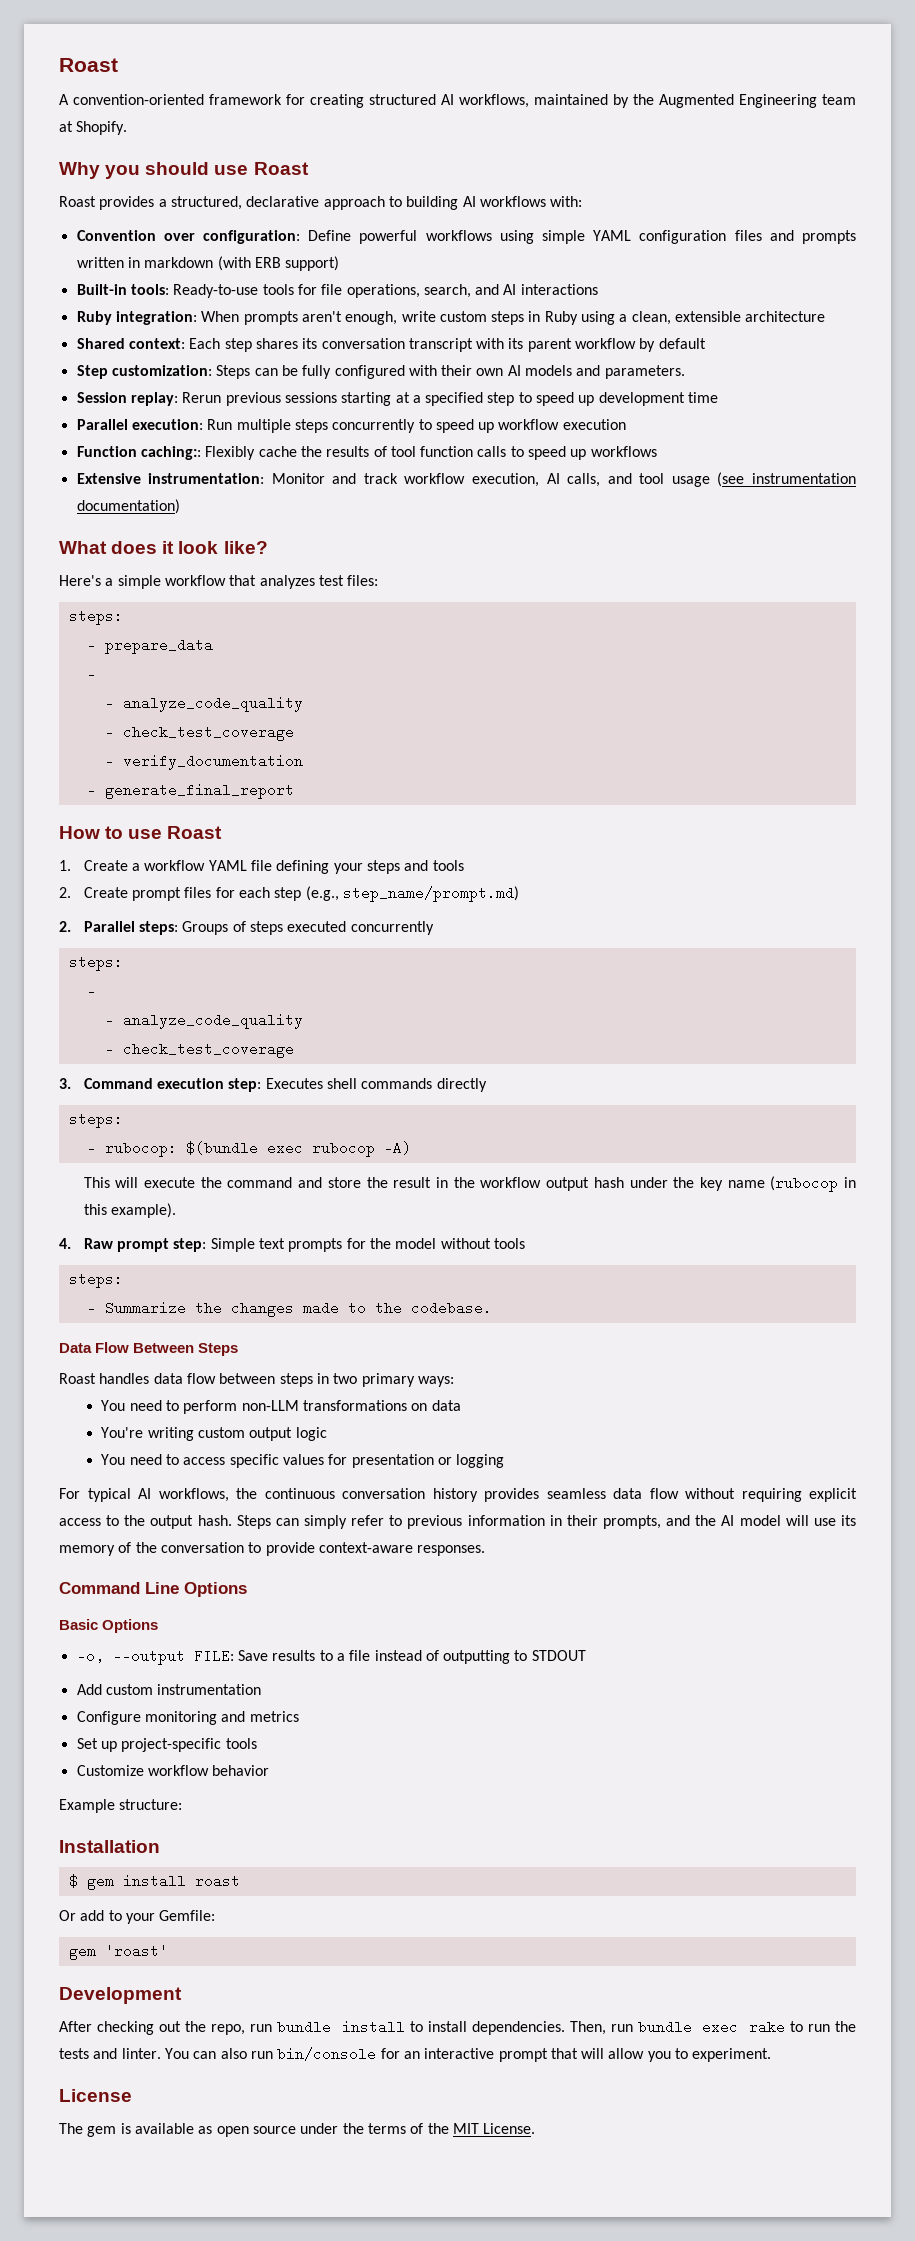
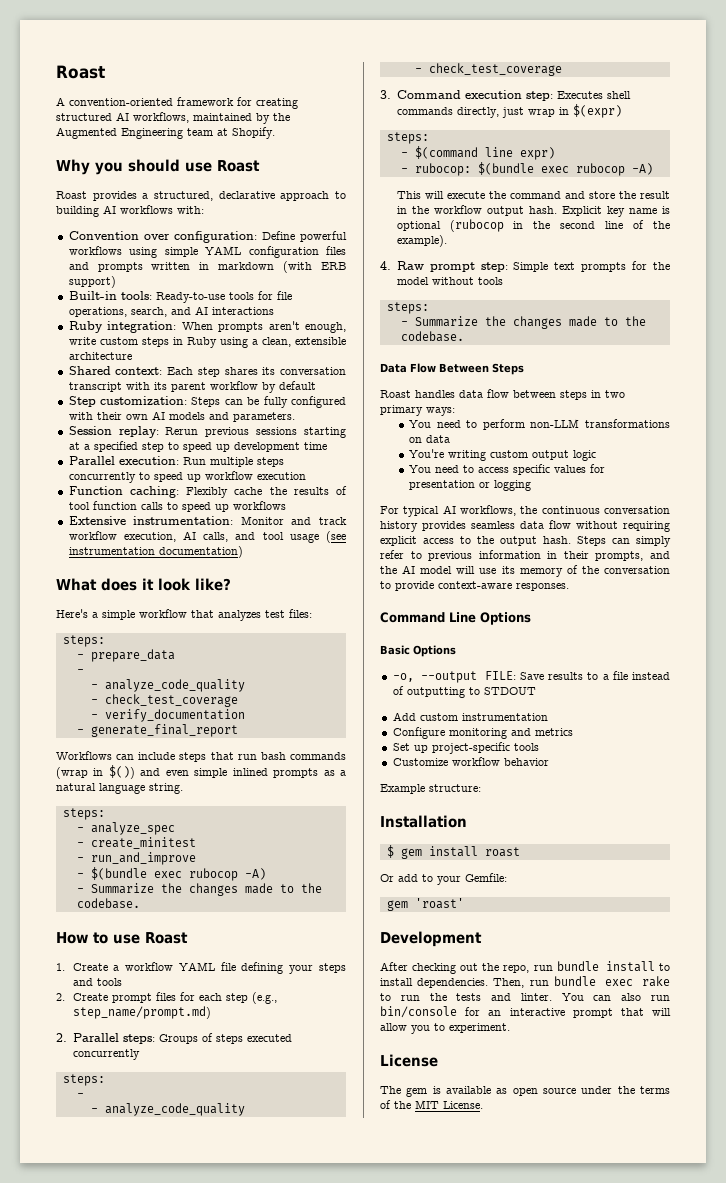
- Function caching:: Flexibly cache the results of tool function calls to speed up workflows
+ Function caching: Flexibly cache the results of tool function calls to speed up workflows
+ Workflows can include steps that run bash commands (wrap in $()) and even simple inlined prompts as a natural language string.
+ steps:
+ - analyze_spec
+ - create_minitest
+ - run_and_improve
+ - $(bundle exec rubocop -A)
+ - Summarize the changes made to the codebase.
- 3. Command execution step: Executes shell commands directly
+ 3. Command execution step: Executes shell commands directly, just wrap in $(expr)
  steps:
+ - $(command line expr)
- This will execute the command and store the result in the workflow output hash under the key name (rubocop in this example).
+ This will execute the command and store the result in the workflow output hash. Explicit key name is optional (rubocop in the second line of the example).

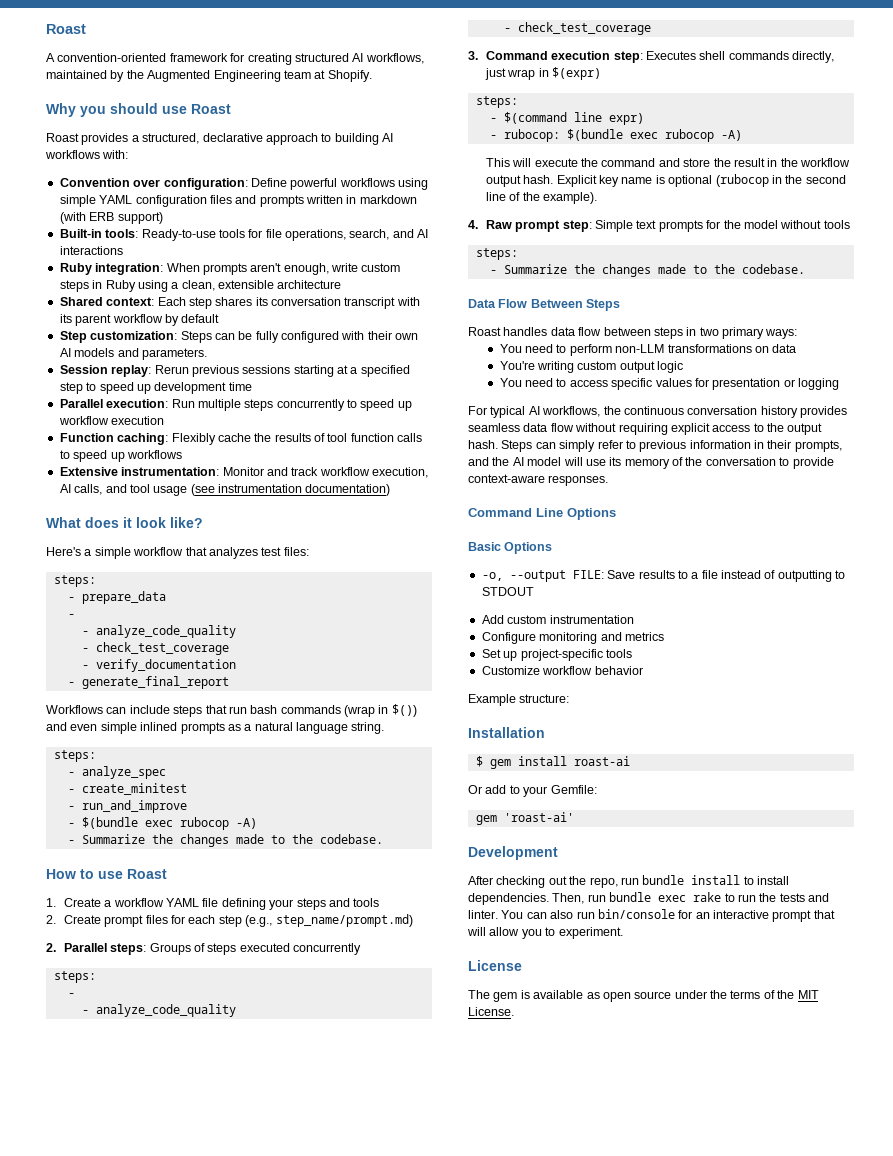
- $ gem install roast
+ $ gem install roast-ai
- gem 'roast'
+ gem 'roast-ai'

